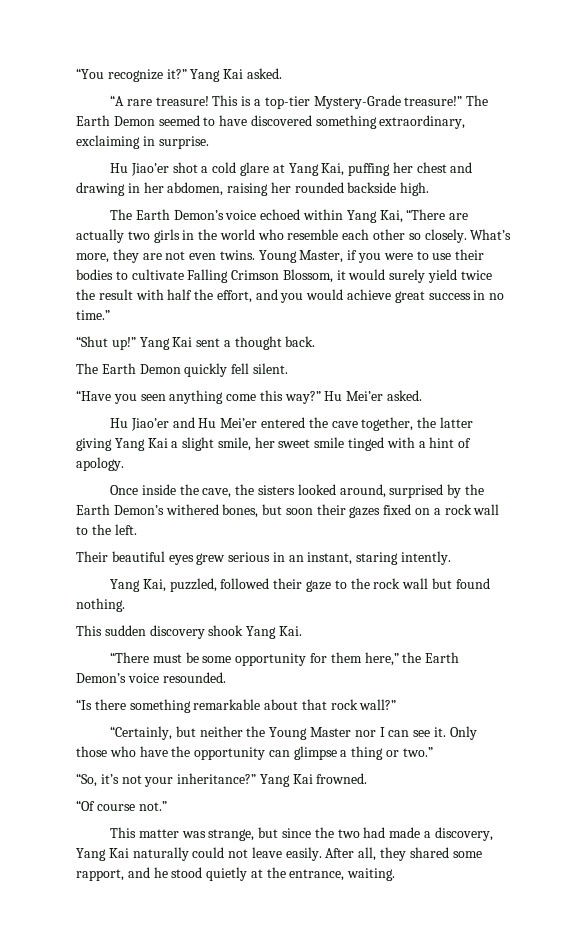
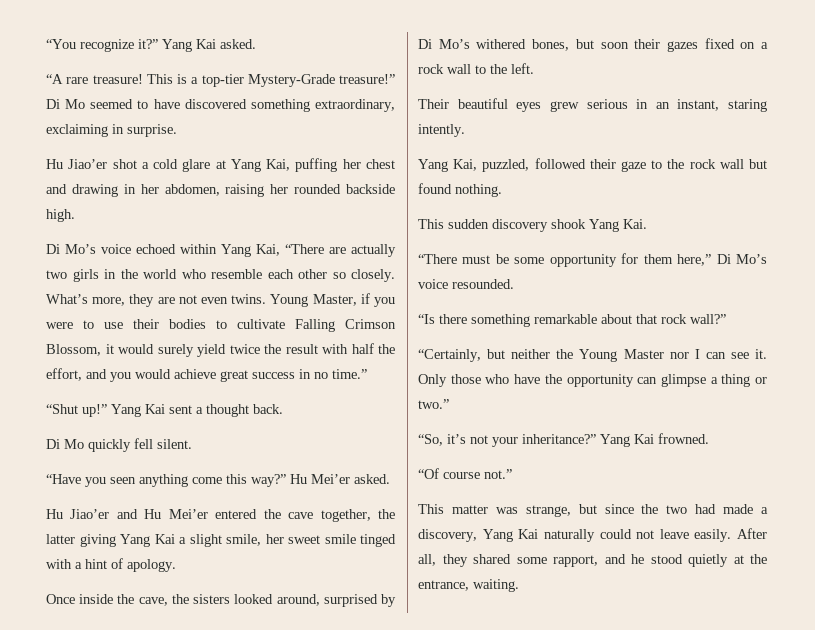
- The Earth Demon seemed to have discovered something extraordinary, exclaiming in surprise.
+ Di Mo seemed to have discovered something extraordinary, exclaiming in surprise.
- The Earth Demon’s voice echoed within Yang Kai, “There are actually two girls in the world who resemble each other so closely.
+ Di Mo’s voice echoed within Yang Kai, “There are actually two girls in the world who resemble each other so closely.
- The Earth Demon quickly fell silent.
+ Di Mo quickly fell silent.
- Once inside the cave, the sisters looked around, surprised by the Earth Demon’s withered bones, but soon their gazes fixed on a rock wall to the left.
+ Once inside the cave, the sisters looked around, surprised by Di Mo’s withered bones, but soon their gazes fixed on a rock wall to the left.
- “There must be some opportunity for them here,” the Earth Demon’s voice resounded.
+ “There must be some opportunity for them here,” Di Mo’s voice resounded.

